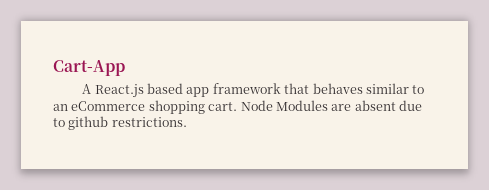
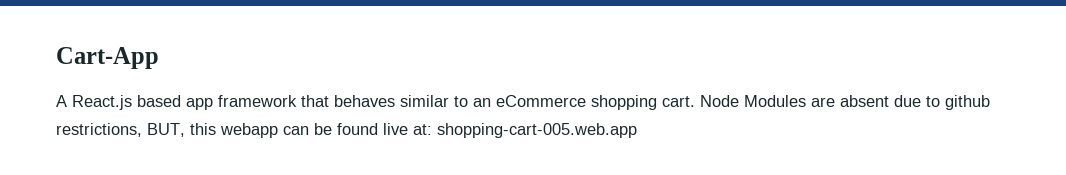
- Node Modules are absent due to github restrictions.
+ Node Modules are absent due to github restrictions, BUT, this webapp can be found live at: shopping-cart-005.web.app

